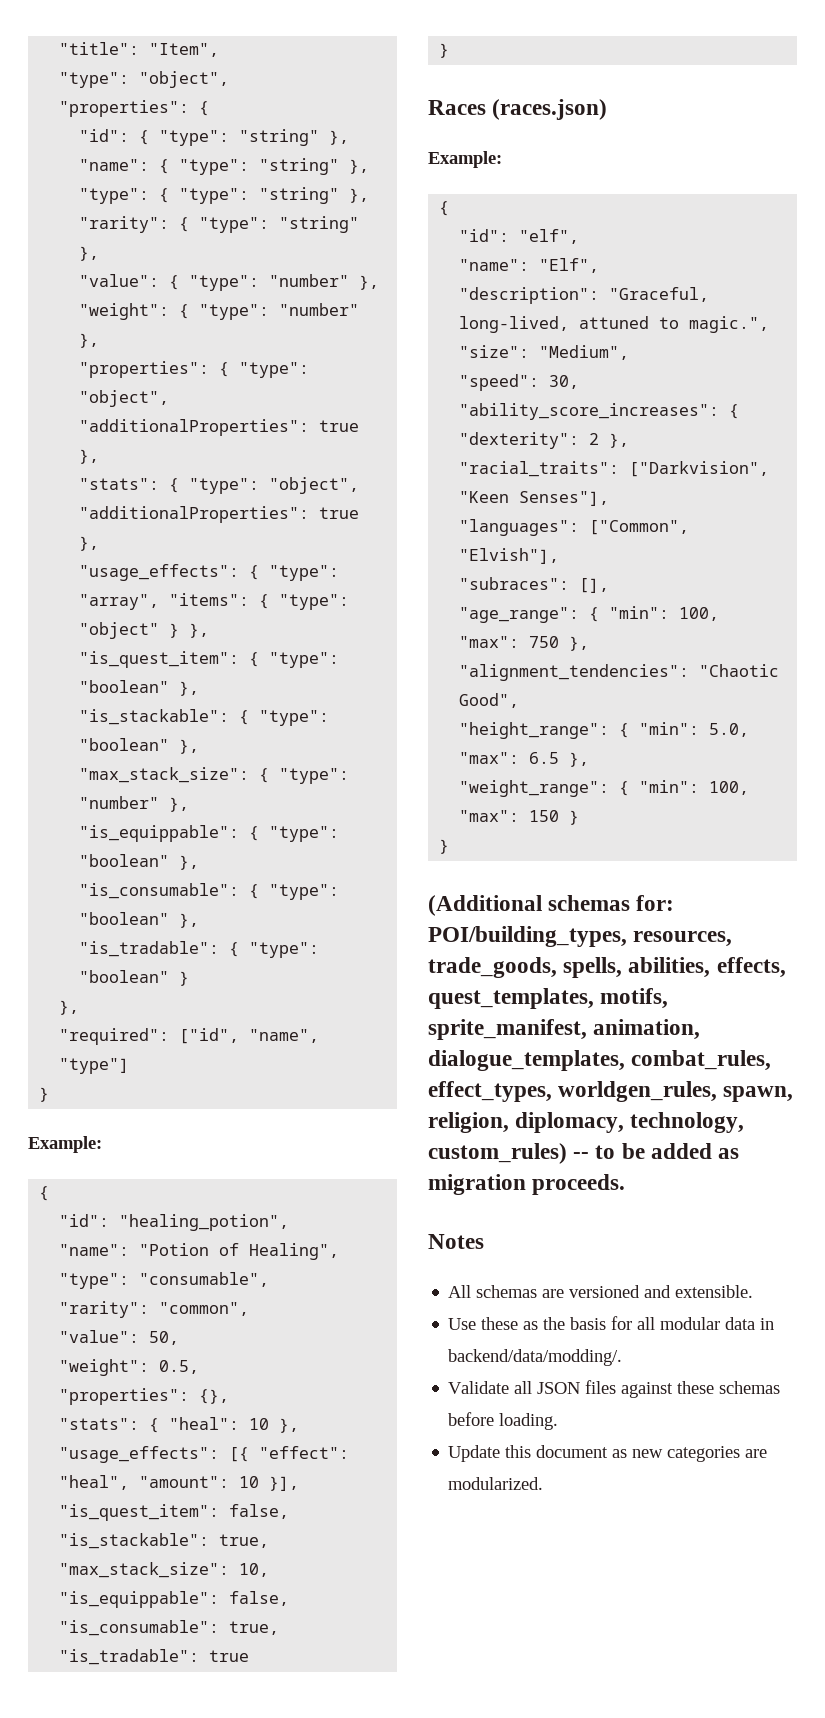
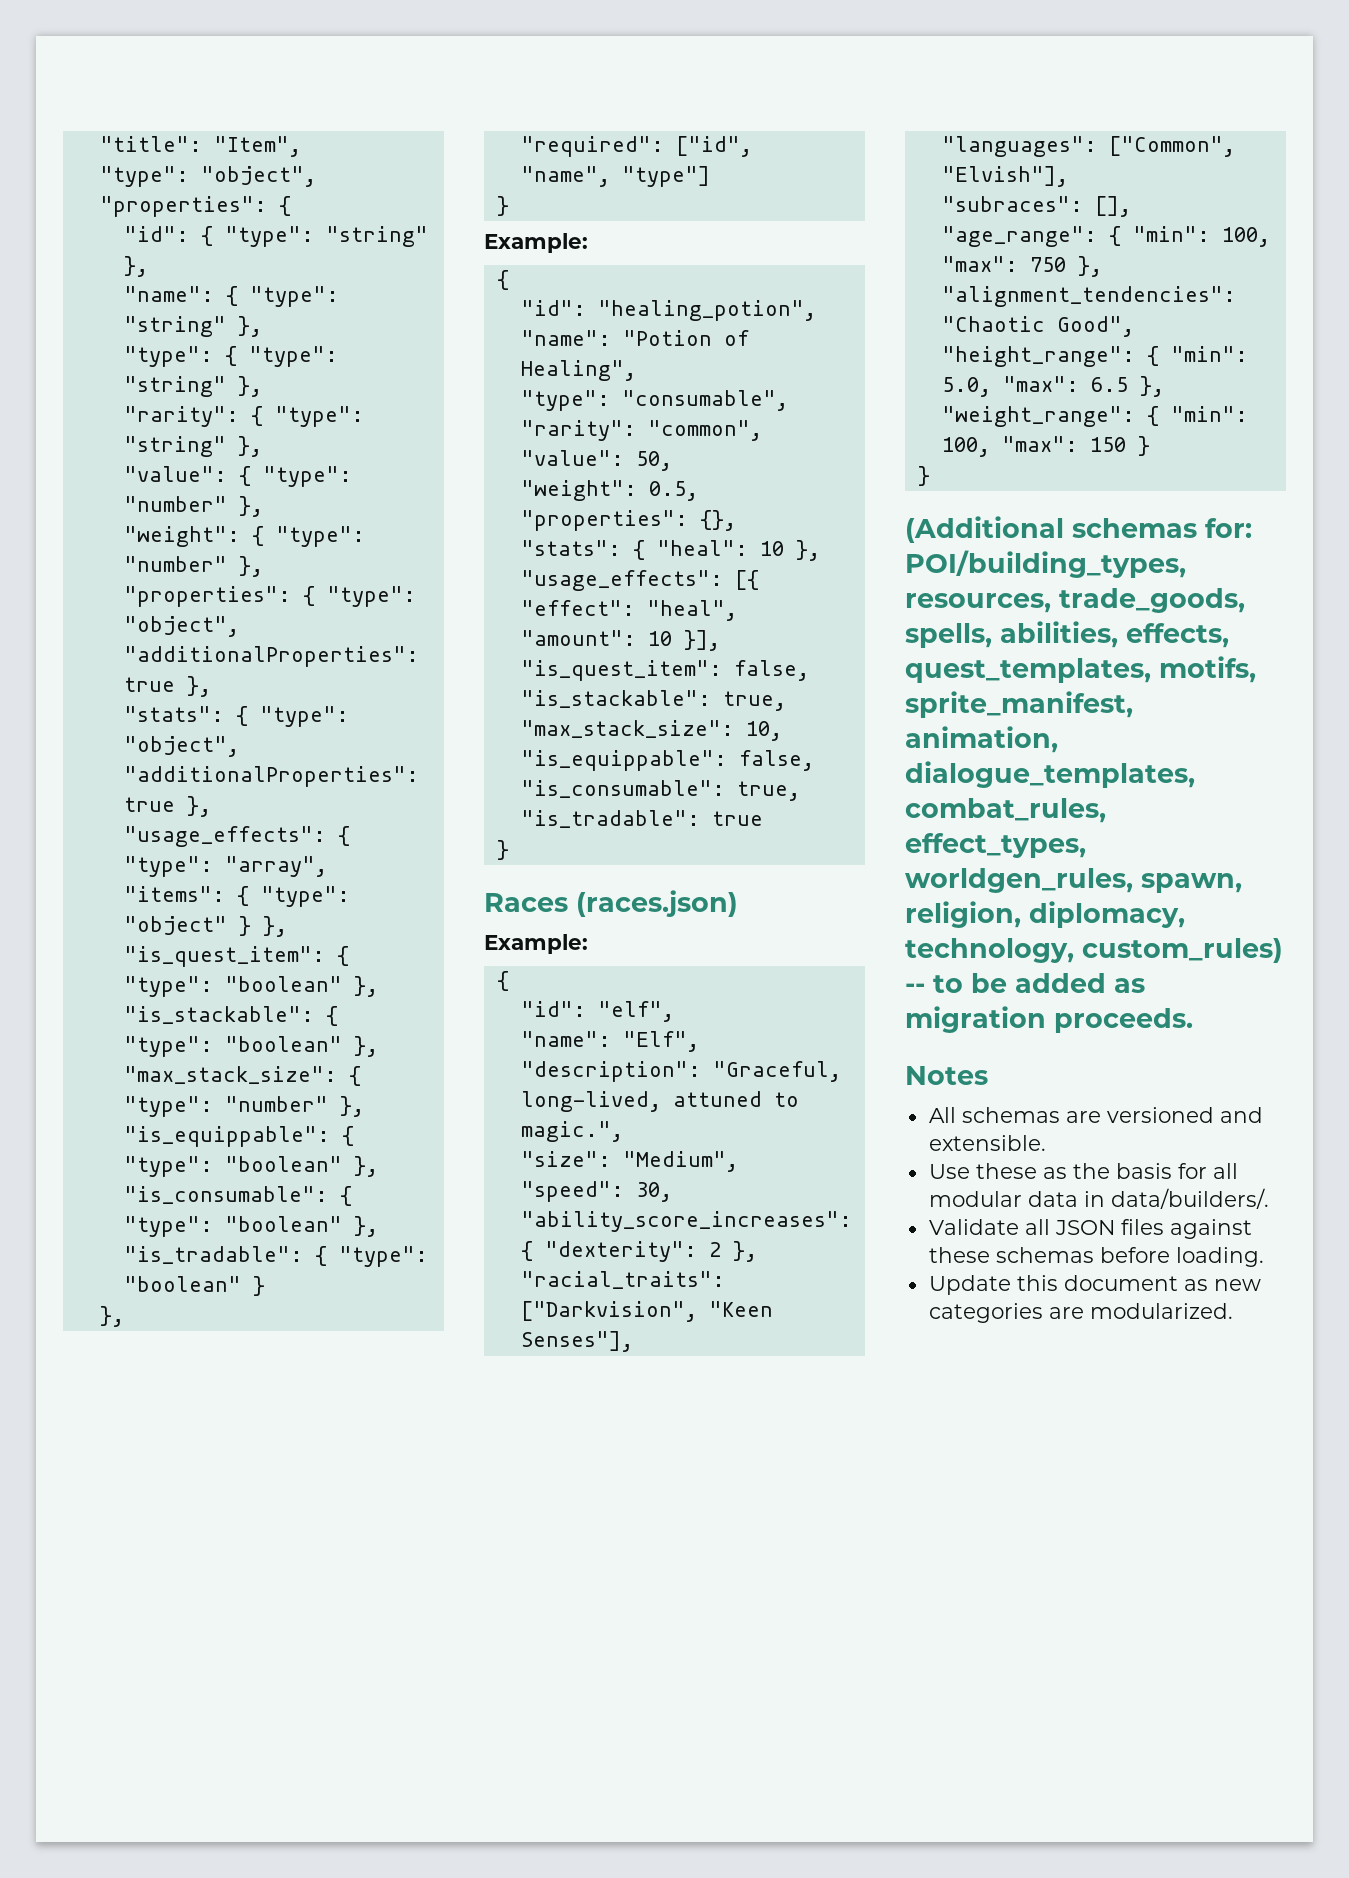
- Use these as the basis for all modular data in backend/data/modding/.
+ Use these as the basis for all modular data in data/builders/.

